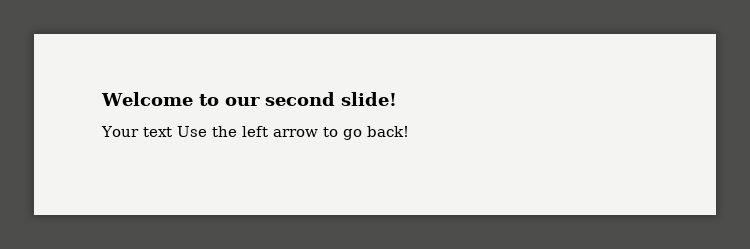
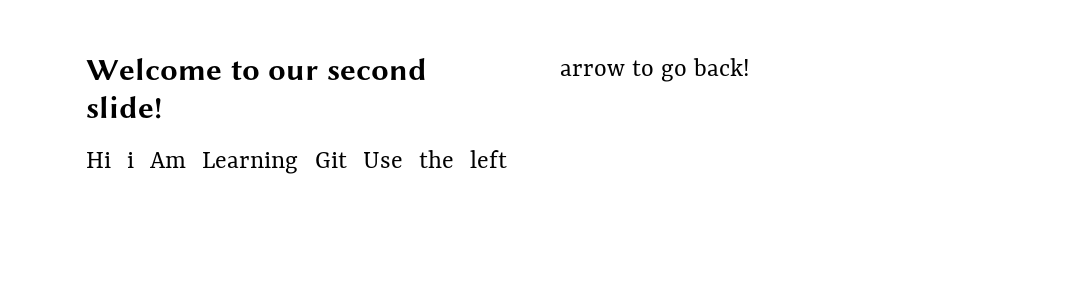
- Your text Use the left arrow to go back!
+ Hi i Am Learning Git Use the left arrow to go back!

